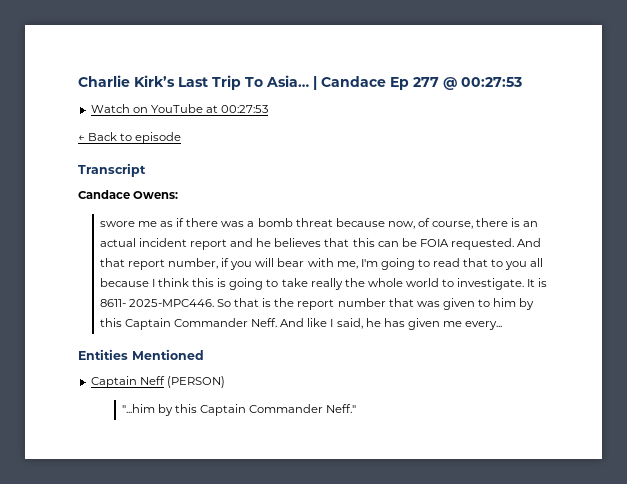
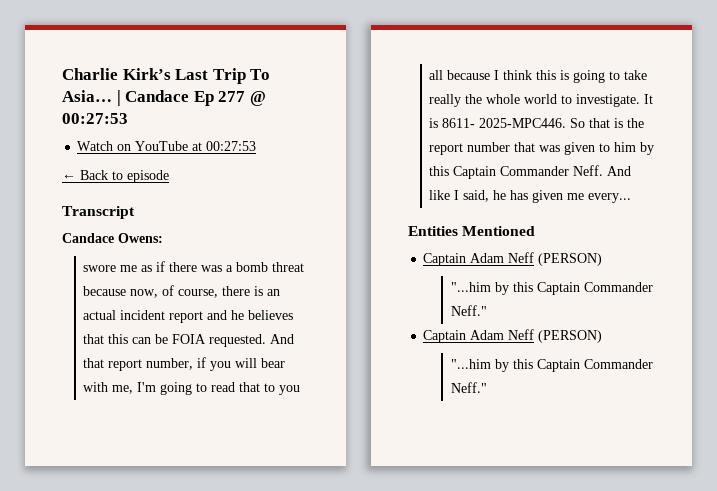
  Entities Mentioned
- Captain Neff (PERSON)
+ Captain Adam Neff (PERSON)
+ "...him by this Captain Commander Neff."
+ Captain Adam Neff (PERSON)

